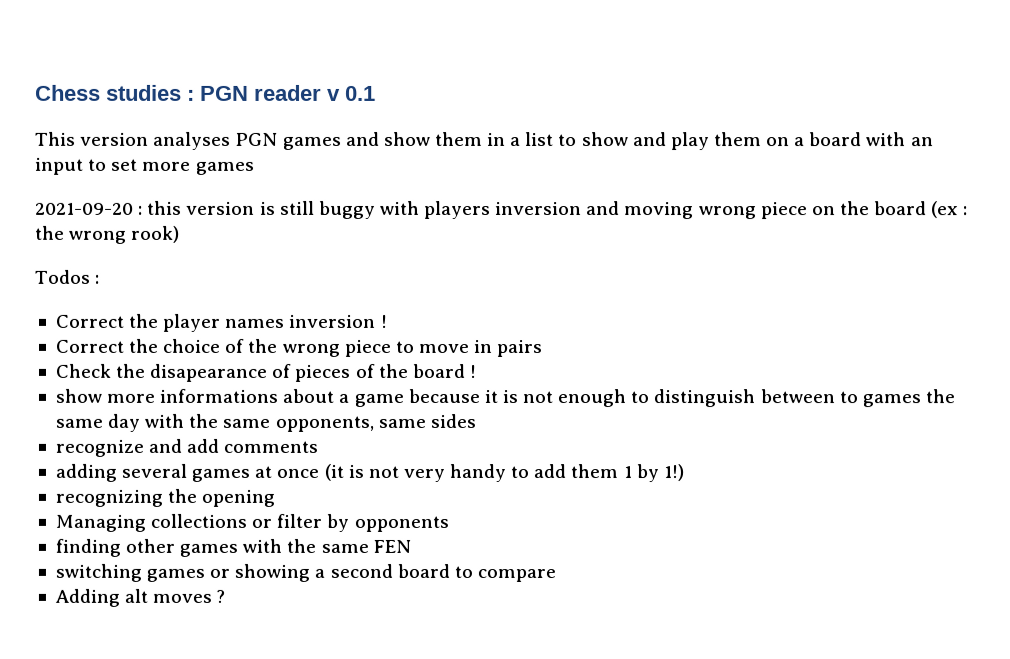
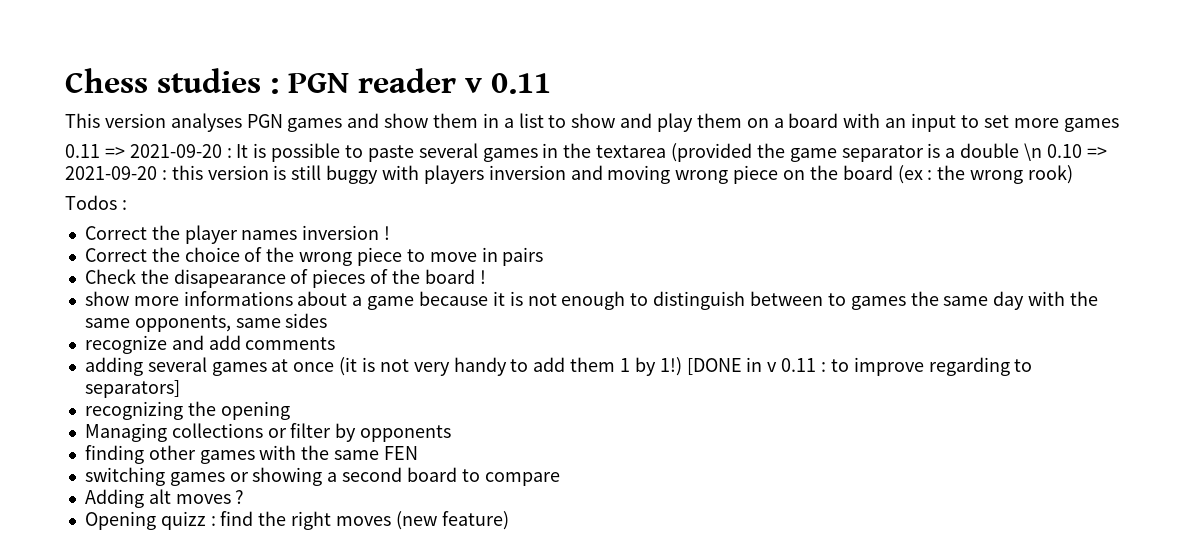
- Chess studies : PGN reader v 0.1
+ Chess studies : PGN reader v 0.11
- 2021-09-20 : this version is still buggy with players inversion and moving wrong piece on the board (ex : the wrong rook)
+ 0.11 => 2021-09-20 : It is possible to paste several games in the textarea (provided the game separator is a double \n 0.10 => 2021-09-20 : this version is still buggy with players inversion and moving wrong piece on the board (ex : the wrong rook)
+ [DONE in v 0.11 : to improve regarding to separators]
+ Opening quizz : find the right moves (new feature)

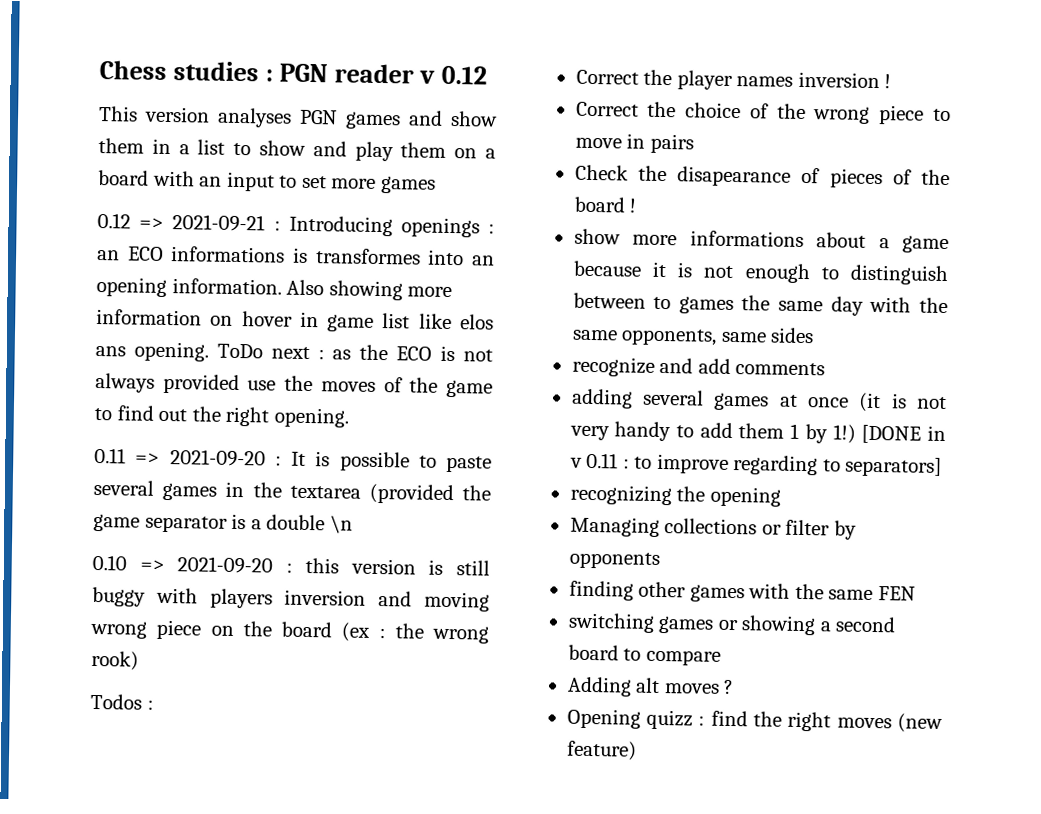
- Chess studies : PGN reader v 0.11
+ Chess studies : PGN reader v 0.12
+ 0.12 => 2021-09-21 : Introducing openings : an ECO informations is transformes into an opening information. Also showing more information on hover in game list like elos ans opening. ToDo next : as the ECO is not always provided use the moves of the game to find out the right opening.
- 0.11 => 2021-09-20 : It is possible to paste several games in the textarea (provided the game separator is a double \n 0.10 => 2021-09-20 : this version is still buggy with players inversion and moving wrong piece on the board (ex : the wrong rook)
+ 0.11 => 2021-09-20 : It is possible to paste several games in the textarea (provided the game separator is a double \n
+ 0.10 => 2021-09-20 : this version is still buggy with players inversion and moving wrong piece on the board (ex : the wrong rook)

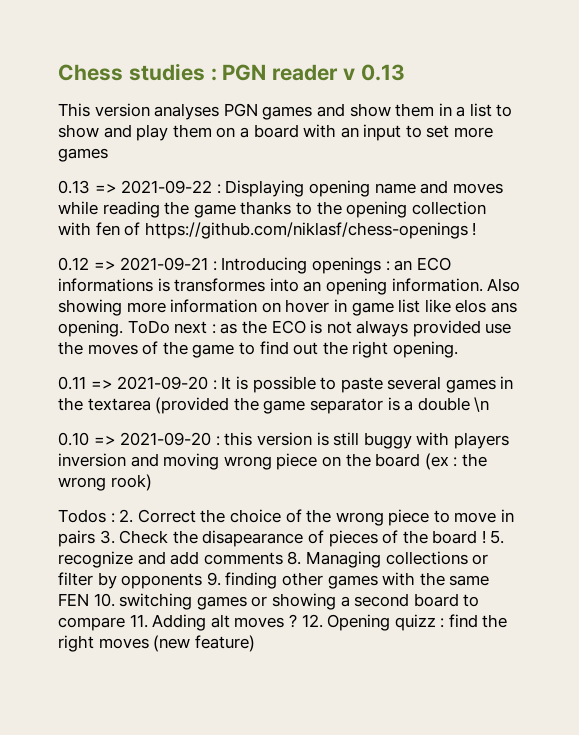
- Chess studies : PGN reader v 0.12
+ Chess studies : PGN reader v 0.13
+ 0.13 => 2021-09-22 : Displaying opening name and moves while reading the game thanks to the opening collection with fen of https://github.com/niklasf/chess-openings !
- Todos :
- Correct the player names inversion !
- Correct the choice of the wrong piece to move in pairs
- Check the disapearance of pieces of the board !
- show more informations about a game because it is not enough to distinguish between to games the same day with the same opponents, same sides
- recognize and add comments
- adding several games at once (it is not very handy to add them 1 by 1!) [DONE in v 0.11 : to improve regarding to separators]
- recognizing the opening
- Managing collections or filter by opponents
- finding other games with the same FEN
- switching games or showing a second board to compare
- Adding alt moves ?
- Opening quizz : find the right moves (new feature)
+ Todos : 2. Correct the choice of the wrong piece to move in pairs 3. Check the disapearance of pieces of the board ! 5. recognize and add comments 8. Managing collections or filter by opponents 9. finding other games with the same FEN 10. switching games or showing a second board to compare 11. Adding alt moves ? 12. Opening quizz : find the right moves (new feature)

